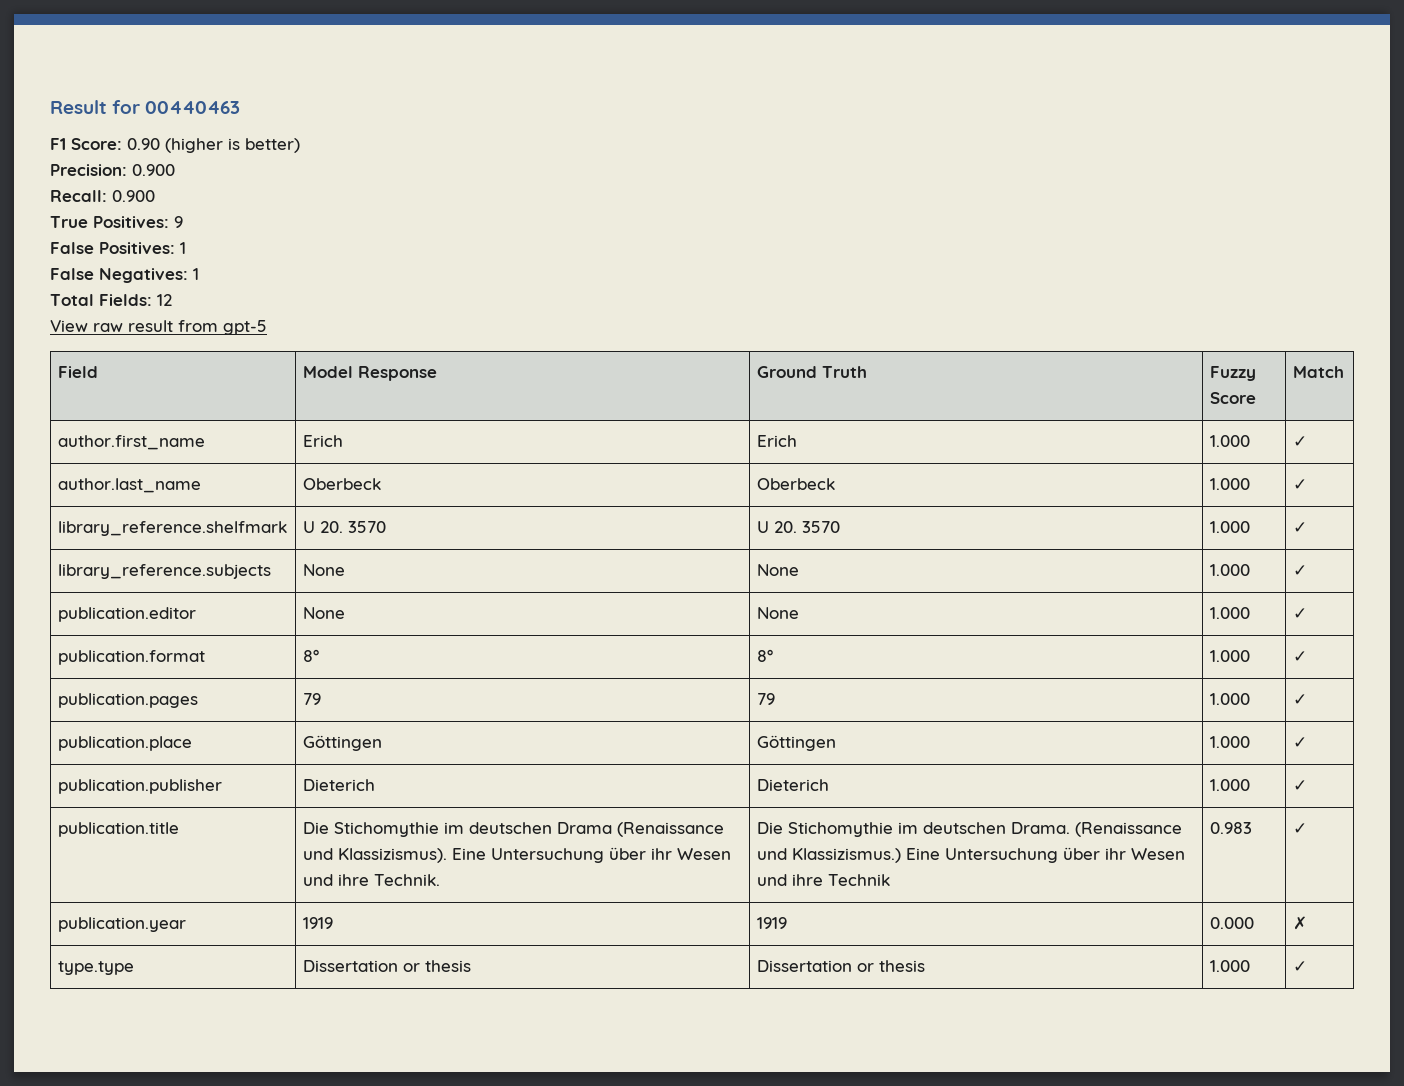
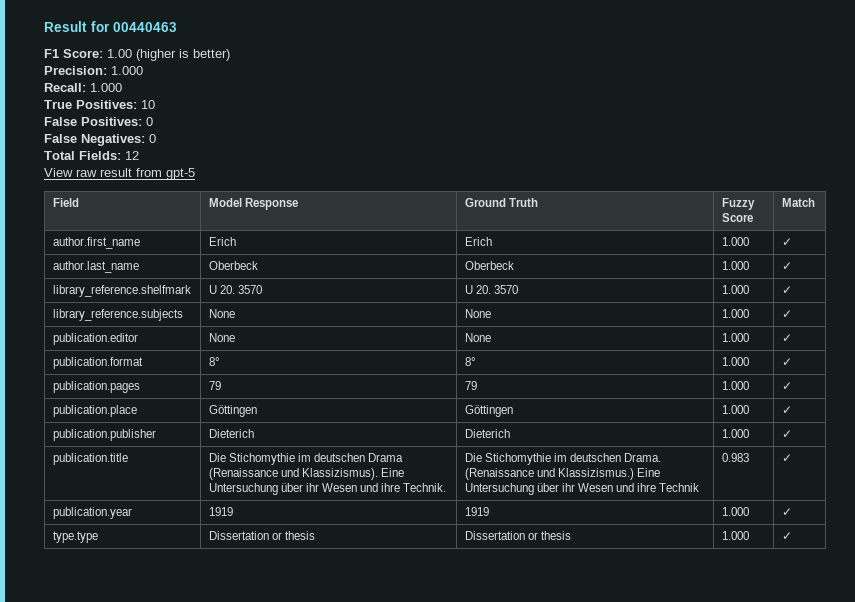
- F1 Score: 0.90 (higher is better)
+ F1 Score: 1.00 (higher is better)
- Precision: 0.900
+ Precision: 1.000
- Recall: 0.900
+ Recall: 1.000
- True Positives: 9
+ True Positives: 10
- False Positives: 1
+ False Positives: 0
- False Negatives: 1
+ False Negatives: 0
- publication.year | 1919 | 1919 | 0.000 | ✗
+ publication.year | 1919 | 1919 | 1.000 | ✓

